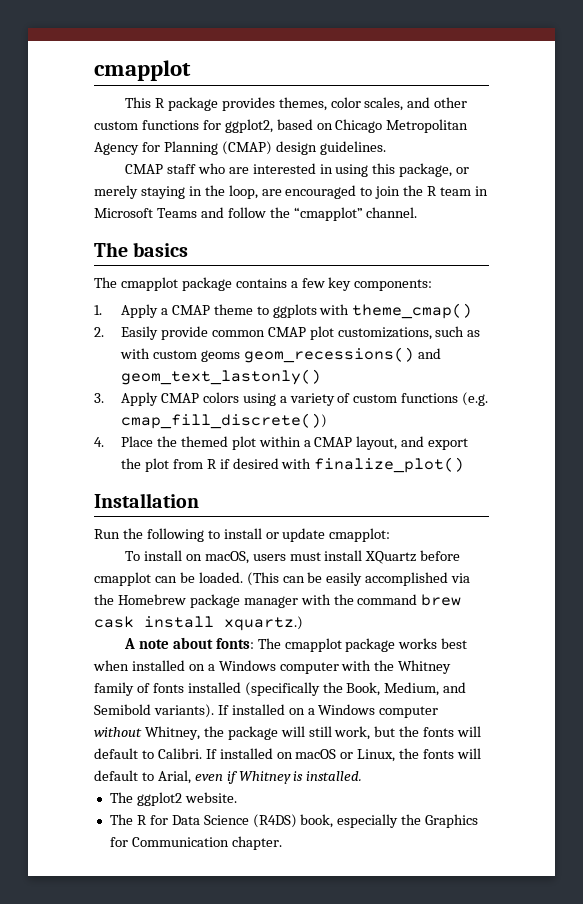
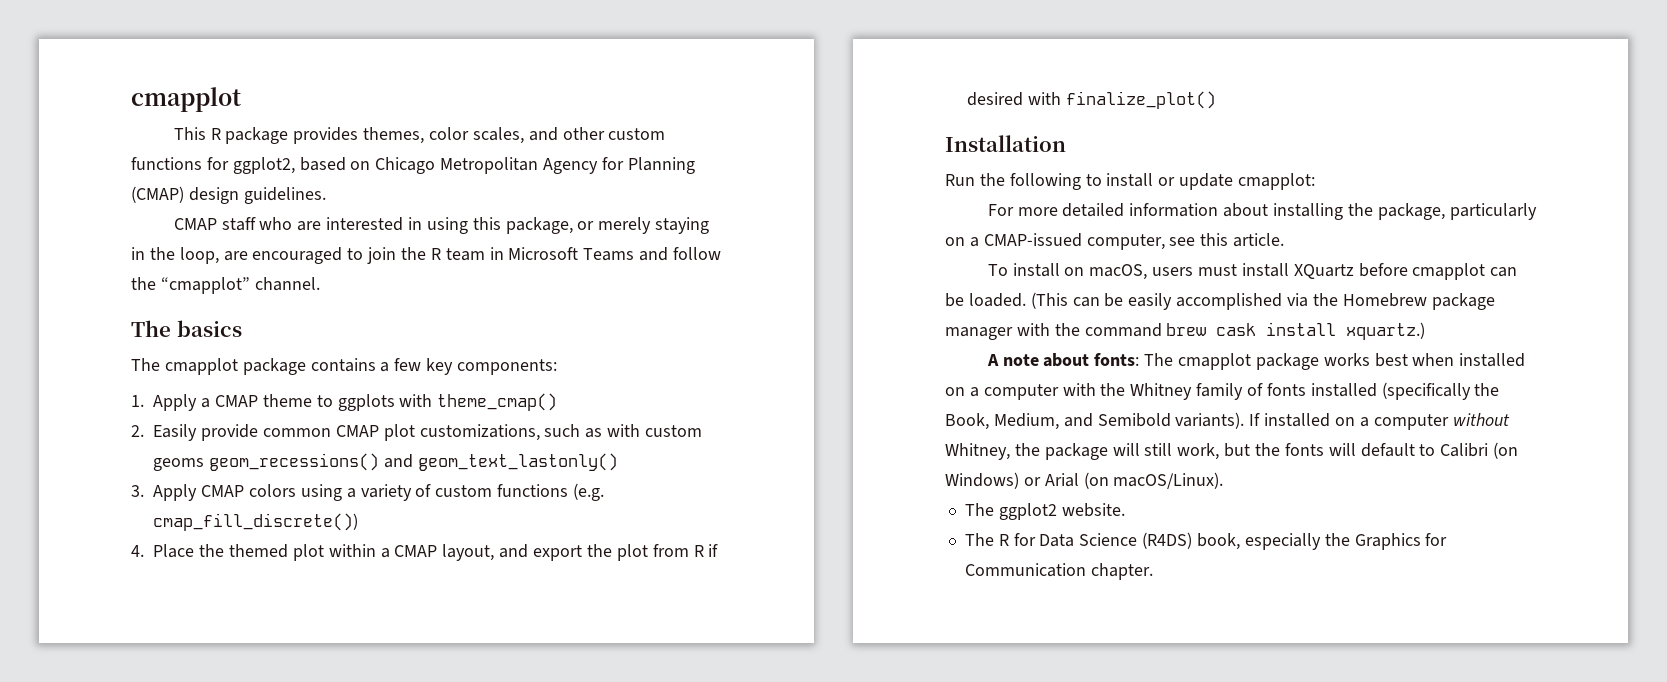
+ For more detailed information about installing the package, particularly on a CMAP-issued computer, see this article.
- A note about fonts: The cmapplot package works best when installed on a Windows computer with the Whitney family of fonts installed (specifically the Book, Medium, and Semibold variants).
+ A note about fonts: The cmapplot package works best when installed on a computer with the Whitney family of fonts installed (specifically the Book, Medium, and Semibold variants).
- If installed on a Windows computer without Whitney, the package will still work, but the fonts will default to Calibri. If installed on macOS or Linux, the fonts will default to Arial, even if Whitney is installed.
+ If installed on a computer without Whitney, the package will still work, but the fonts will default to Calibri (on Windows) or Arial (on macOS/Linux).

